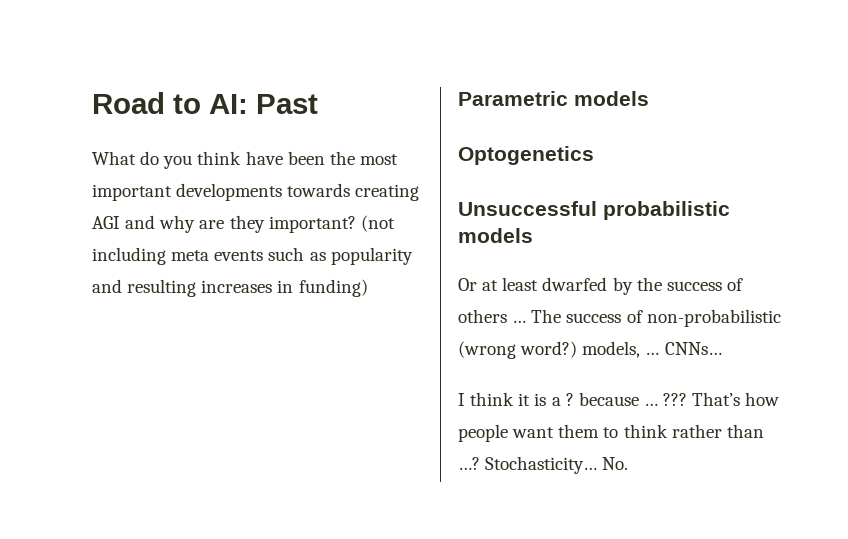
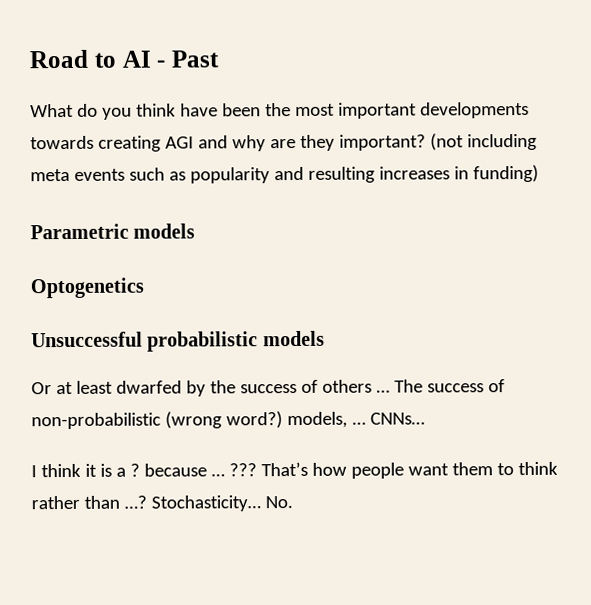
- Road to AI: Past
+ Road to AI - Past

